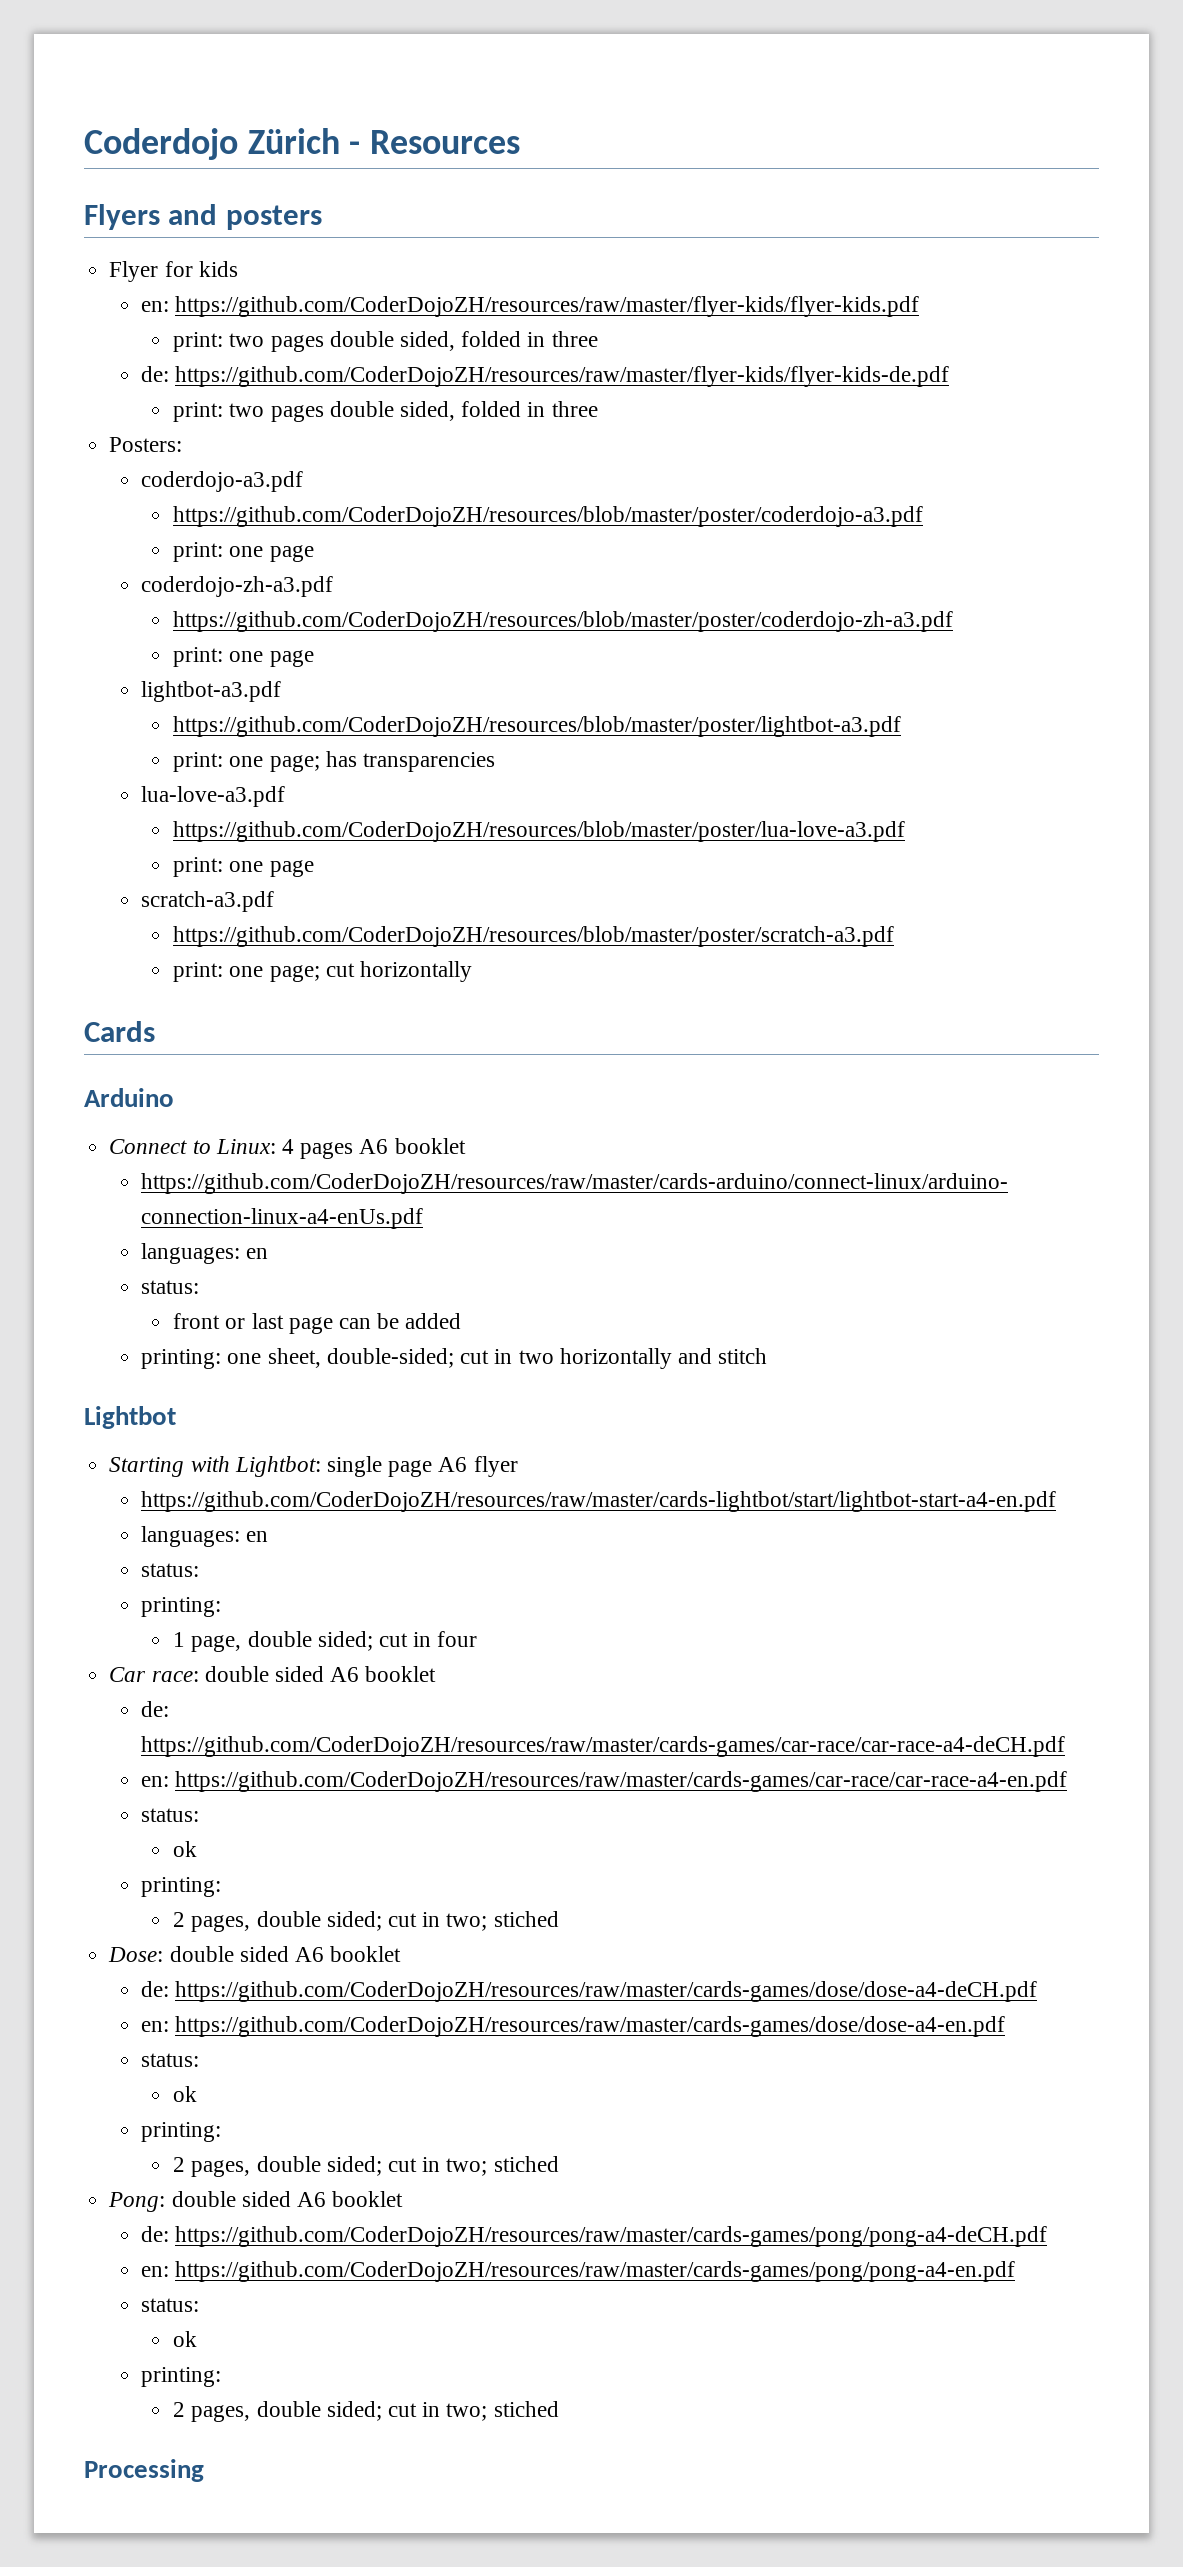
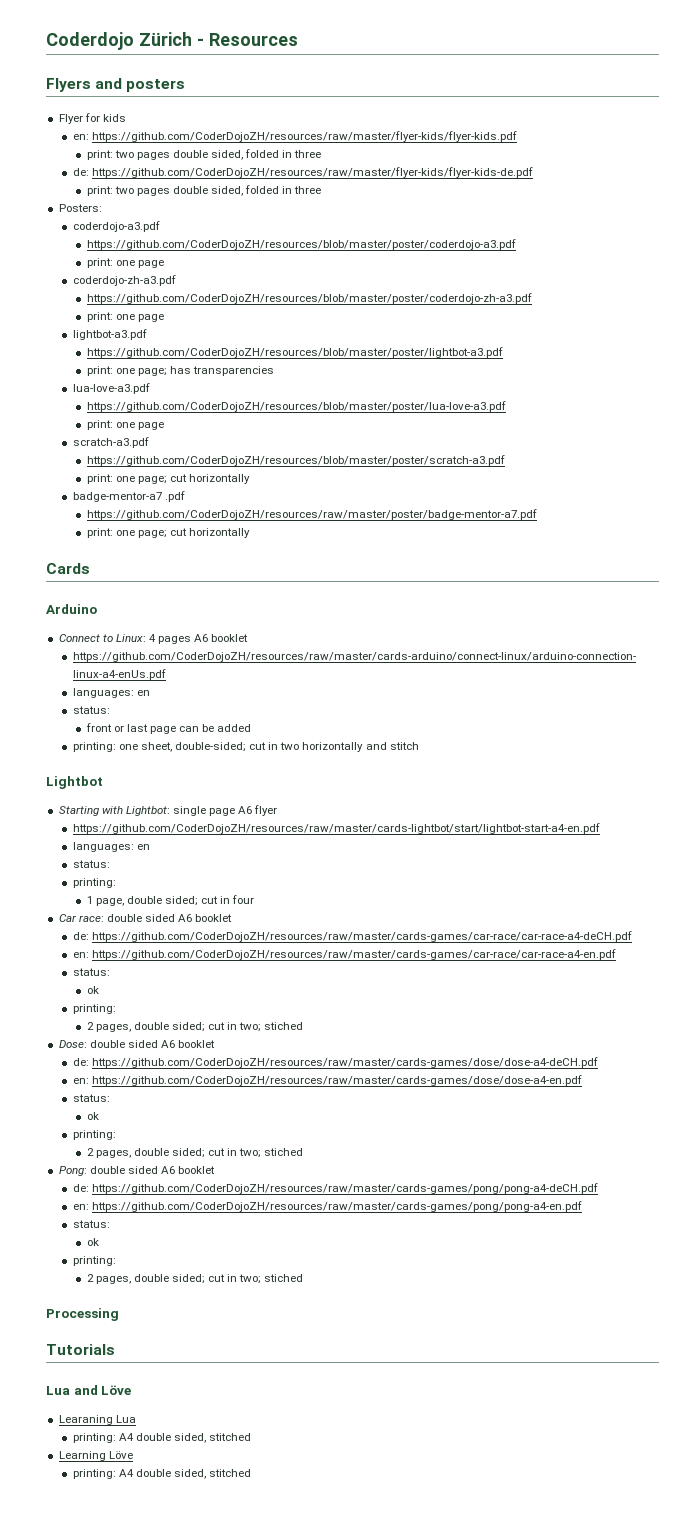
+ badge-mentor-a7 .pdf
+ https://github.com/CoderDojoZH/resources/raw/master/poster/badge-mentor-a7.pdf
+ print: one page; cut horizontally
+ Tutorials
+ Lua and Löve
+ Learaning Lua
+ printing: A4 double sided, stitched
+ Learning Löve
+ printing: A4 double sided, stitched

